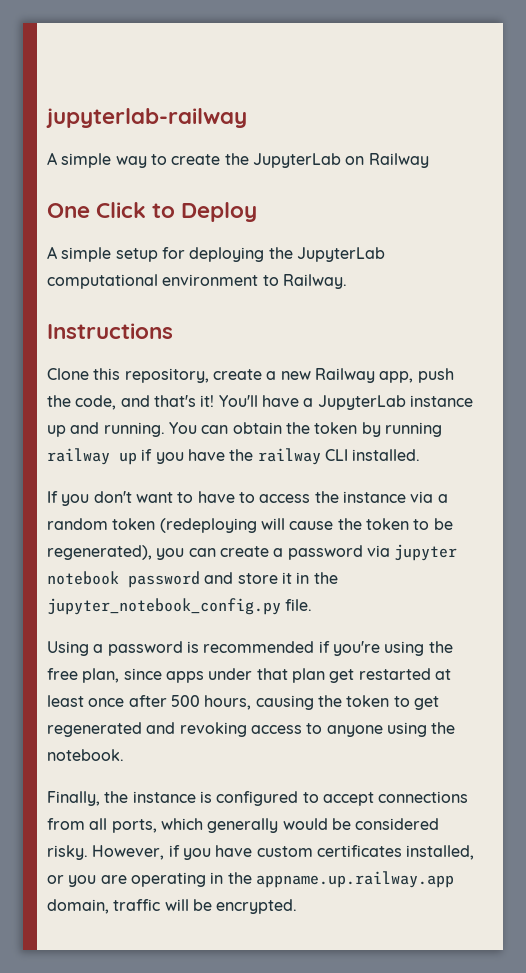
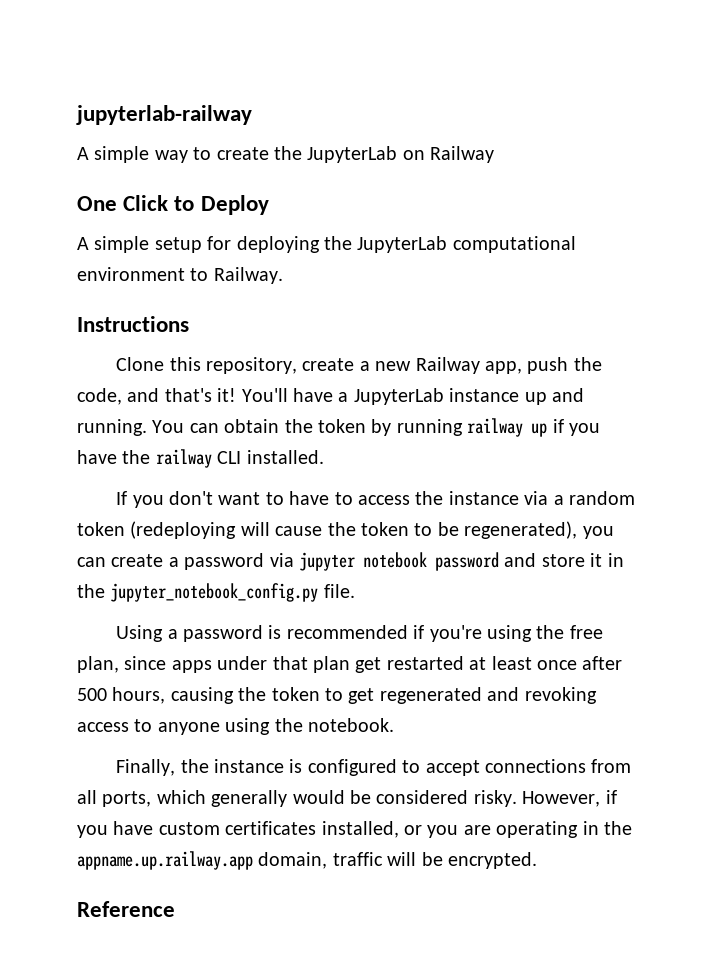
+ Reference

